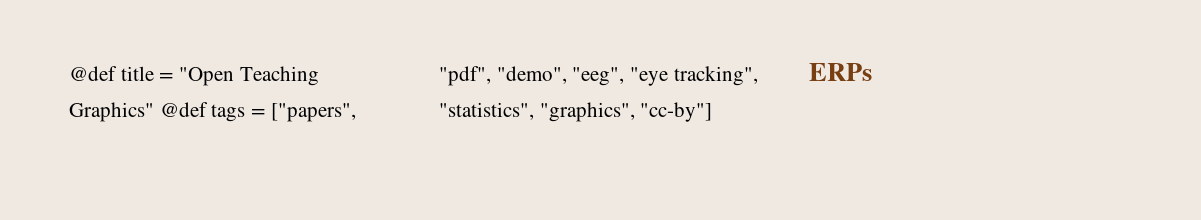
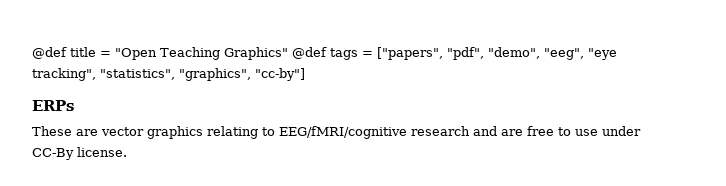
+ These are vector graphics relating to EEG/fMRI/cognitive research and are free to use under CC-By license.

